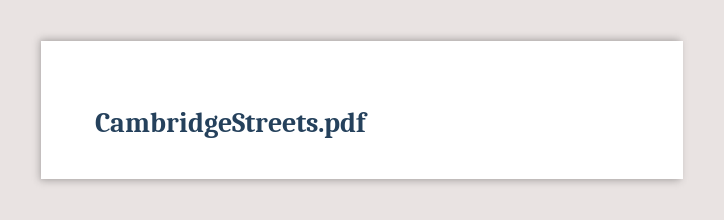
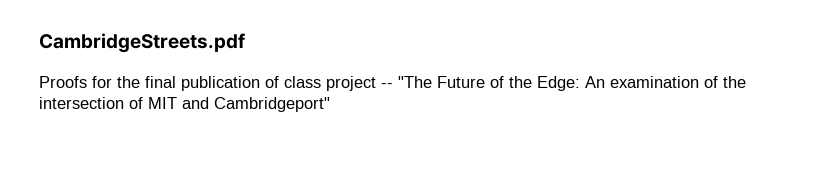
+ Proofs for the final publication of class project -- "The Future of the Edge: An examination of the intersection of MIT and Cambridgeport"

